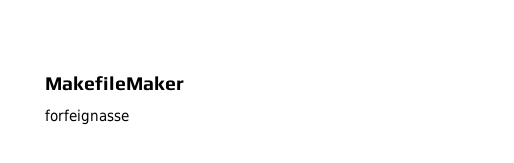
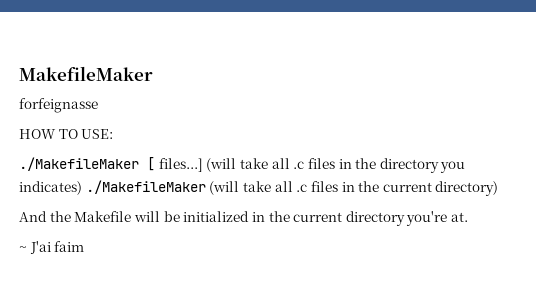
+ HOW TO USE:
+ ./MakefileMaker [ files...] (will take all .c files in the directory you indicates) ./MakefileMaker (will take all .c files in the current directory)
+ And the Makefile will be initialized in the current directory you're at.
+ ~ J'ai faim

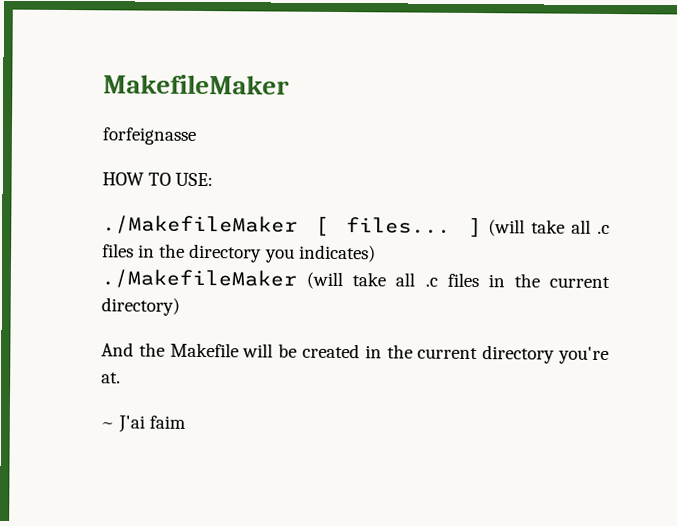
- ./MakefileMaker [ files...] (will take all .c files in the directory you indicates) ./MakefileMaker (will take all .c files in the current directory)
+ ./MakefileMaker [ files... ] (will take all .c files in the directory you indicates)
+ ./MakefileMaker (will take all .c files in the current directory)
- And the Makefile will be initialized in the current directory you're at.
+ And the Makefile will be created in the current directory you're at.

